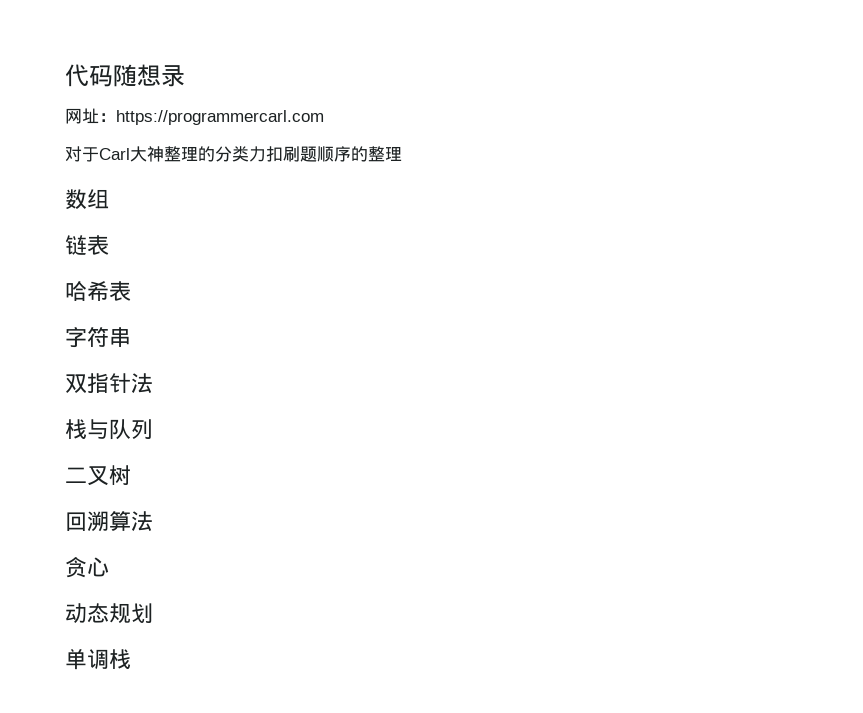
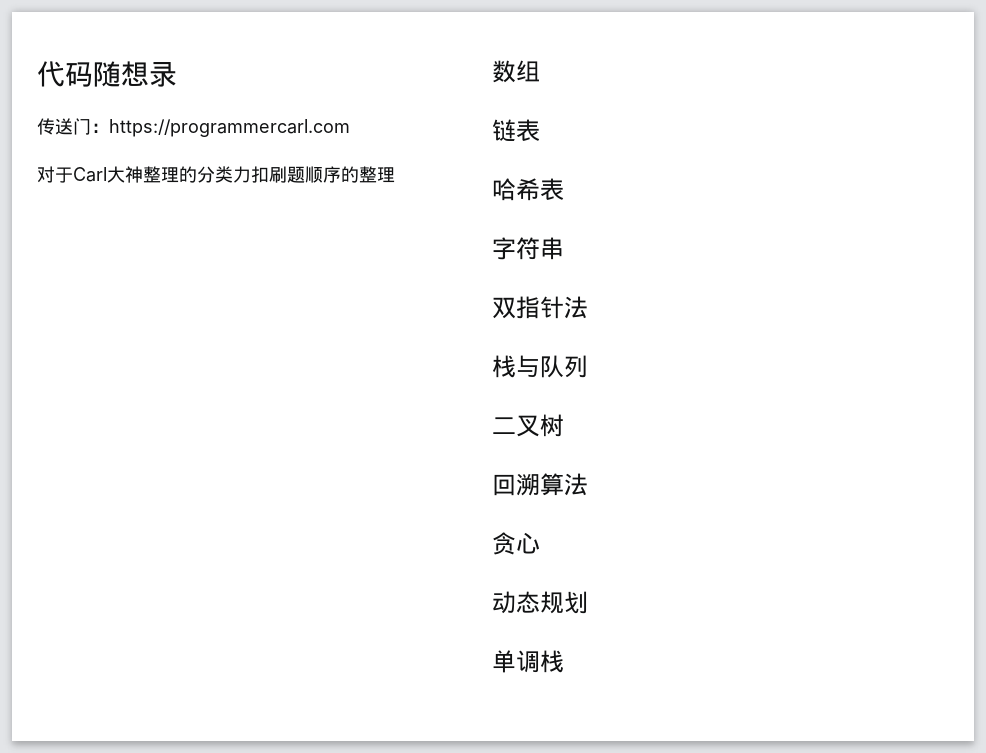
- 网址：https://programmercarl.com
+ 传送门：https://programmercarl.com

